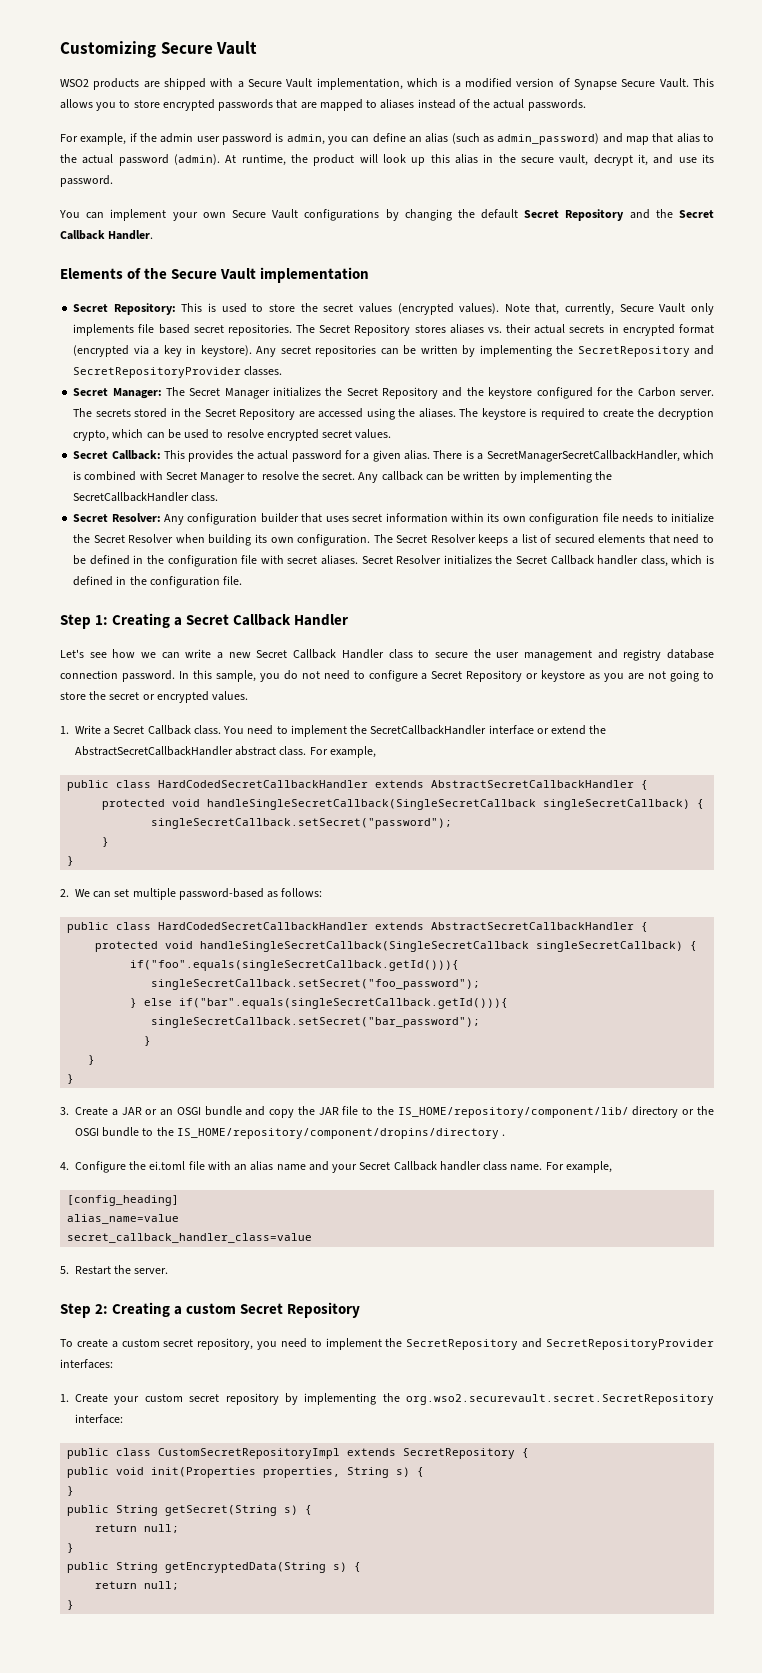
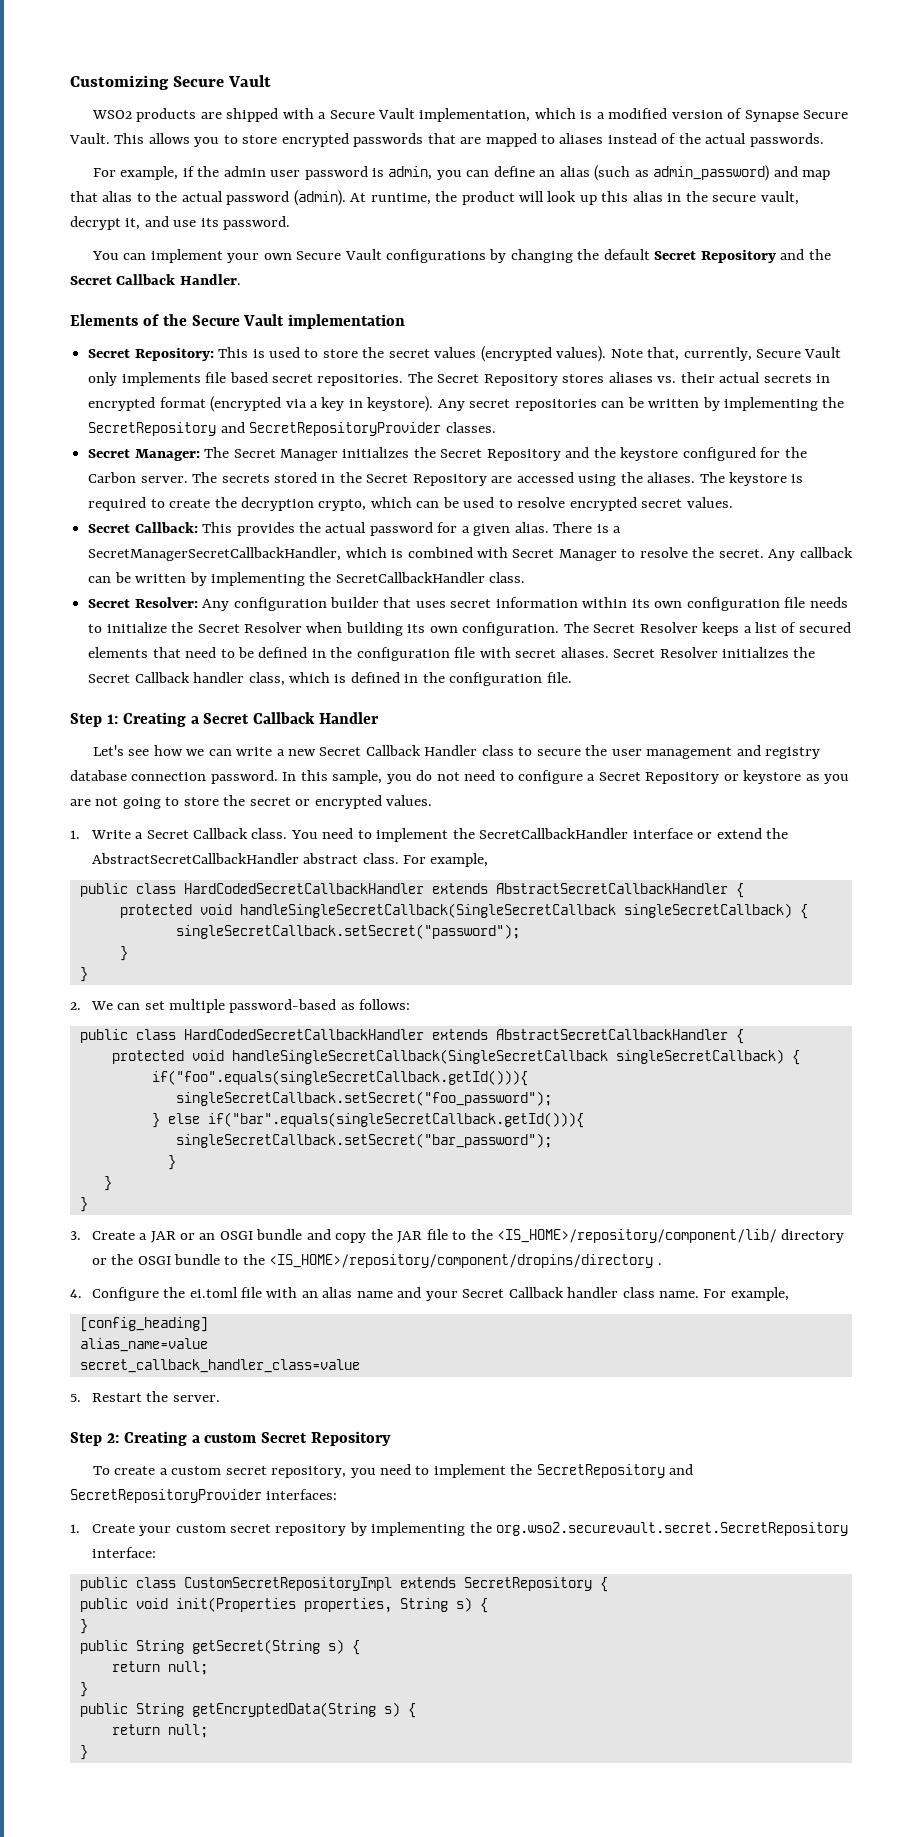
- 3. Create a JAR or an OSGI bundle and copy the JAR file to the IS_HOME/repository/component/lib/ directory or the OSGI bundle to the IS_HOME/repository/component/dropins/directory .
+ 3. Create a JAR or an OSGI bundle and copy the JAR file to the <IS_HOME>/repository/component/lib/ directory or the OSGI bundle to the <IS_HOME>/repository/component/dropins/directory .

